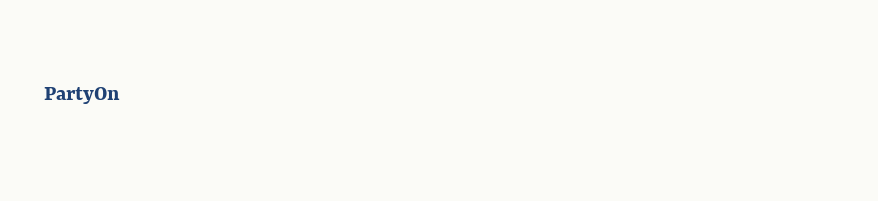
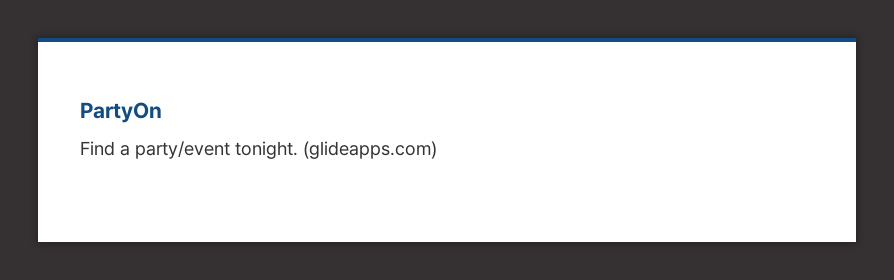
+ Find a party/event tonight. (glideapps.com)

